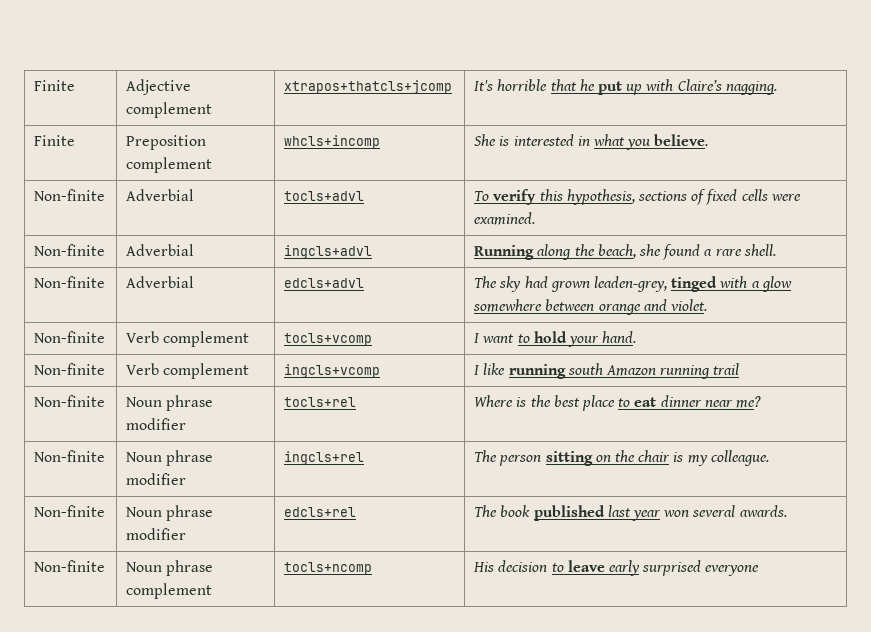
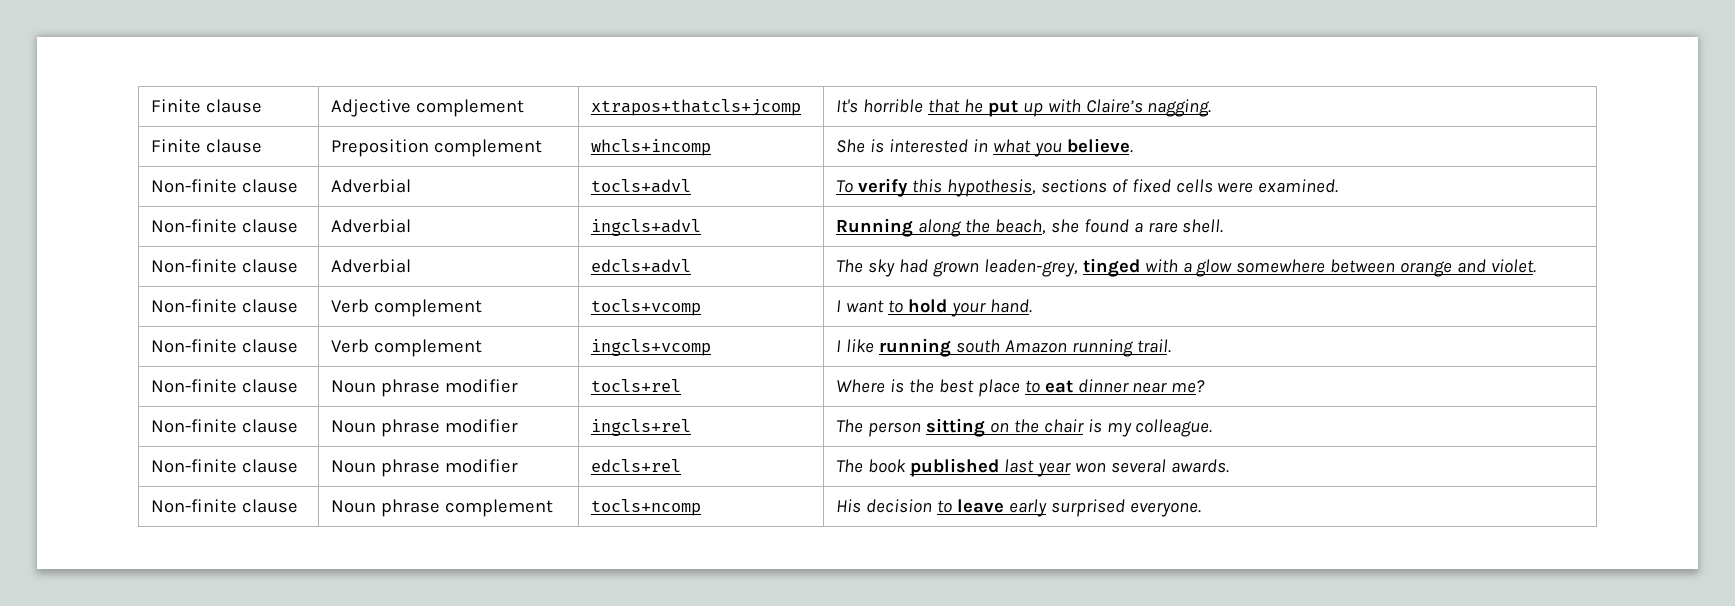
- Finite | Adjective complement | xtrapos+thatcls+jcomp | It's horrible that he put up with Claire’s nagging.
+ Finite clause | Adjective complement | xtrapos+thatcls+jcomp | It's horrible that he put up with Claire’s nagging.
- Finite | Preposition complement | whcls+incomp | She is interested in what you believe.
+ Finite clause | Preposition complement | whcls+incomp | She is interested in what you believe.
- Non-finite | Adverbial | tocls+advl | To verify this hypothesis, sections of fixed cells were examined.
+ Non-finite clause | Adverbial | tocls+advl | To verify this hypothesis, sections of fixed cells were examined.
- Non-finite | Adverbial | ingcls+advl | Running along the beach, she found a rare shell.
+ Non-finite clause | Adverbial | ingcls+advl | Running along the beach, she found a rare shell.
- Non-finite | Adverbial | edcls+advl | The sky had grown leaden-grey, tinged with a glow somewhere between orange and violet.
+ Non-finite clause | Adverbial | edcls+advl | The sky had grown leaden-grey, tinged with a glow somewhere between orange and violet.
- Non-finite | Verb complement | tocls+vcomp | I want to hold your hand.
+ Non-finite clause | Verb complement | tocls+vcomp | I want to hold your hand.
- Non-finite | Verb complement | ingcls+vcomp | I like running south Amazon running trail
- Non-finite | Noun phrase modifier | tocls+rel | Where is the best place to eat dinner near me?
+ Non-finite clause | Verb complement | ingcls+vcomp | I like running south Amazon running trail.
+ Non-finite clause | Noun phrase modifier | tocls+rel | Where is the best place to eat dinner near me?
- Non-finite | Noun phrase modifier | ingcls+rel | The person sitting on the chair is my colleague.
+ Non-finite clause | Noun phrase modifier | ingcls+rel | The person sitting on the chair is my colleague.
- Non-finite | Noun phrase modifier | edcls+rel | The book published last year won several awards.
+ Non-finite clause | Noun phrase modifier | edcls+rel | The book published last year won several awards.
- Non-finite | Noun phrase complement | tocls+ncomp | His decision to leave early surprised everyone
+ Non-finite clause | Noun phrase complement | tocls+ncomp | His decision to leave early surprised everyone.

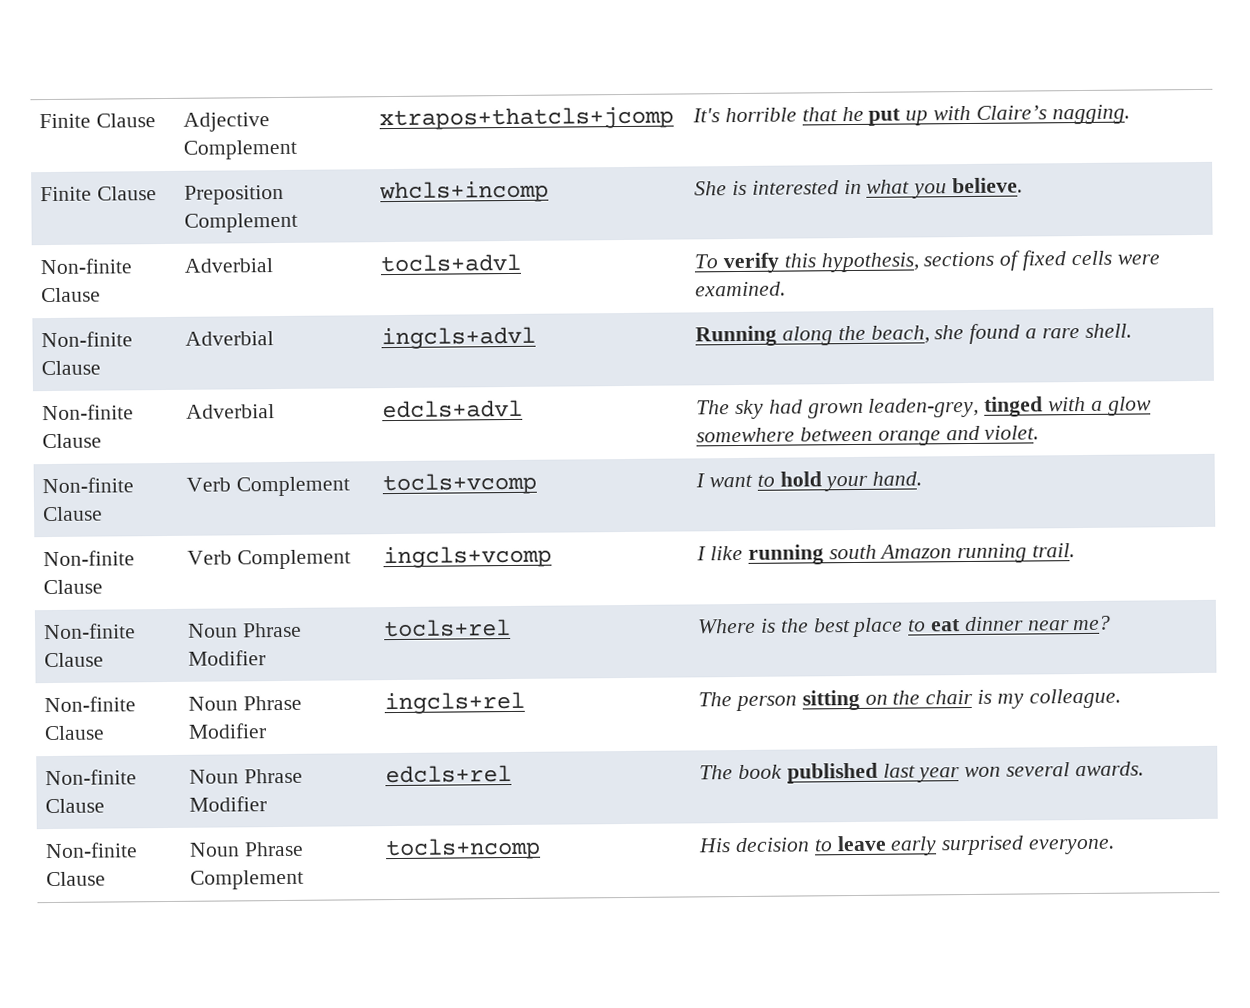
- Finite clause | Adjective complement | xtrapos+thatcls+jcomp | It's horrible that he put up with Claire’s nagging.
+ Finite Clause | Adjective Complement | xtrapos+thatcls+jcomp | It's horrible that he put up with Claire’s nagging.
- Finite clause | Preposition complement | whcls+incomp | She is interested in what you believe.
+ Finite Clause | Preposition Complement | whcls+incomp | She is interested in what you believe.
- Non-finite clause | Adverbial | tocls+advl | To verify this hypothesis, sections of fixed cells were examined.
+ Non-finite Clause | Adverbial | tocls+advl | To verify this hypothesis, sections of fixed cells were examined.
- Non-finite clause | Adverbial | ingcls+advl | Running along the beach, she found a rare shell.
+ Non-finite Clause | Adverbial | ingcls+advl | Running along the beach, she found a rare shell.
- Non-finite clause | Adverbial | edcls+advl | The sky had grown leaden-grey, tinged with a glow somewhere between orange and violet.
+ Non-finite Clause | Adverbial | edcls+advl | The sky had grown leaden-grey, tinged with a glow somewhere between orange and violet.
- Non-finite clause | Verb complement | tocls+vcomp | I want to hold your hand.
+ Non-finite Clause | Verb Complement | tocls+vcomp | I want to hold your hand.
- Non-finite clause | Verb complement | ingcls+vcomp | I like running south Amazon running trail.
+ Non-finite Clause | Verb Complement | ingcls+vcomp | I like running south Amazon running trail.
- Non-finite clause | Noun phrase modifier | tocls+rel | Where is the best place to eat dinner near me?
+ Non-finite Clause | Noun Phrase Modifier | tocls+rel | Where is the best place to eat dinner near me?
- Non-finite clause | Noun phrase modifier | ingcls+rel | The person sitting on the chair is my colleague.
+ Non-finite Clause | Noun Phrase Modifier | ingcls+rel | The person sitting on the chair is my colleague.
- Non-finite clause | Noun phrase modifier | edcls+rel | The book published last year won several awards.
+ Non-finite Clause | Noun Phrase Modifier | edcls+rel | The book published last year won several awards.
- Non-finite clause | Noun phrase complement | tocls+ncomp | His decision to leave early surprised everyone.
+ Non-finite Clause | Noun Phrase Complement | tocls+ncomp | His decision to leave early surprised everyone.

